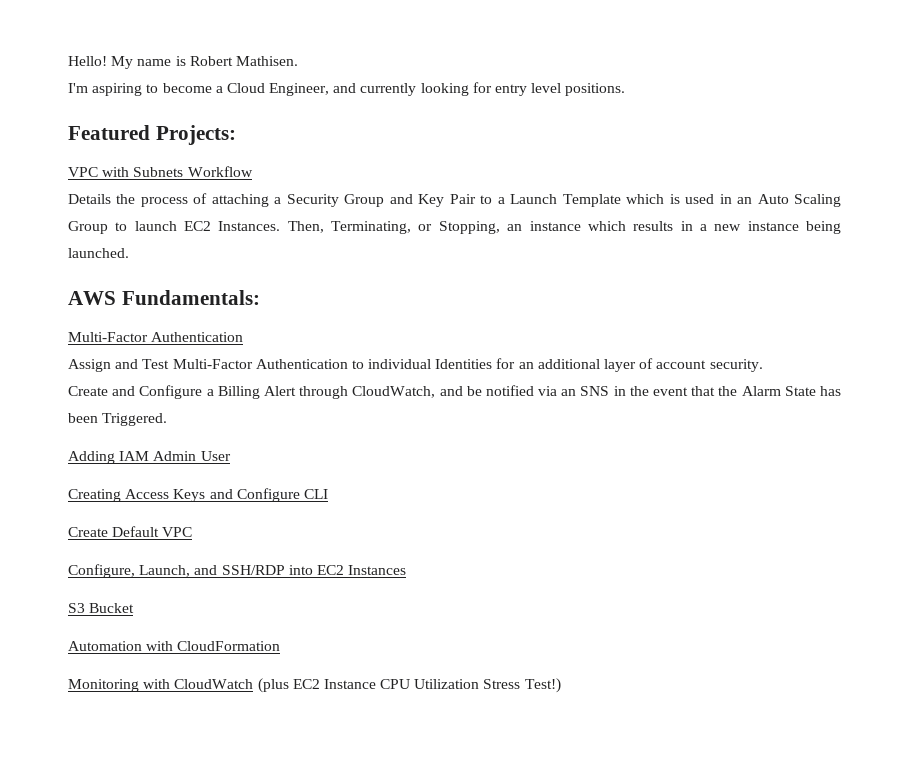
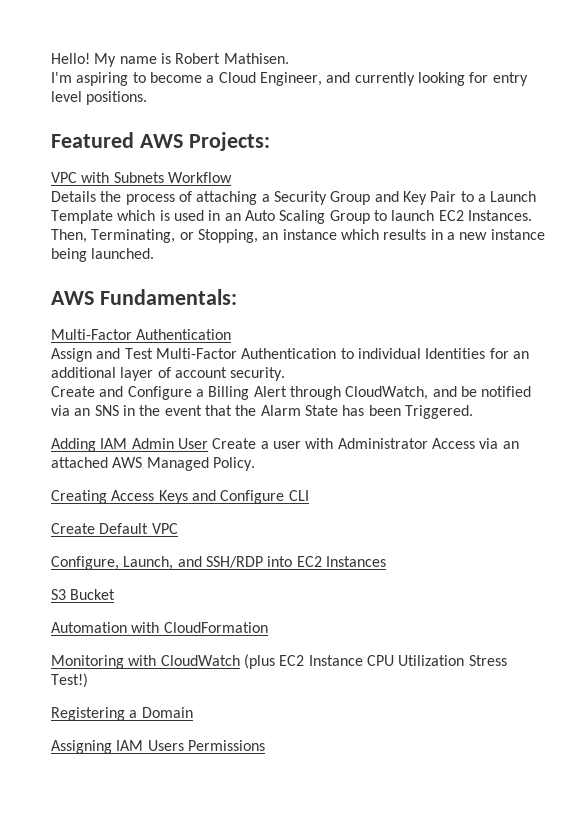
- Featured Projects:
+ Featured AWS Projects:
- Adding IAM Admin User
+ Adding IAM Admin User Create a user with Administrator Access via an attached AWS Managed Policy.
+ Registering a Domain
+ Assigning IAM Users Permissions

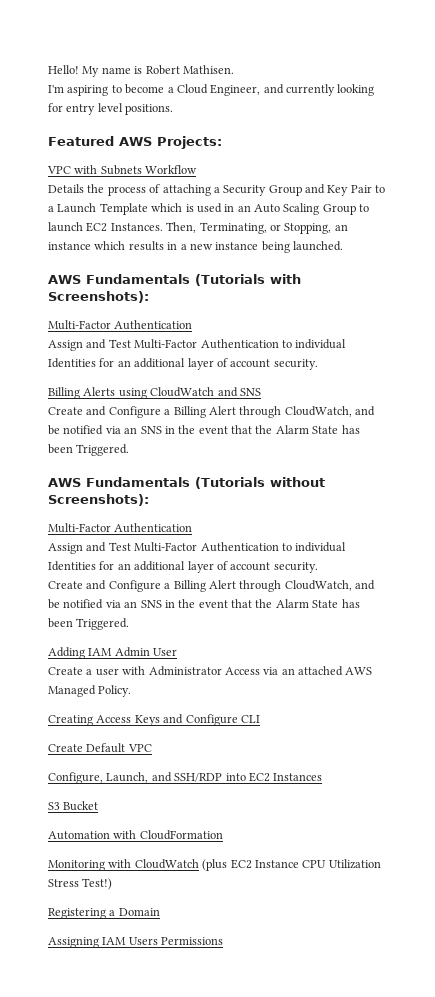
- AWS Fundamentals:
+ AWS Fundamentals (Tutorials with Screenshots):
+ Multi-Factor Authentication
+ Assign and Test Multi-Factor Authentication to individual Identities for an additional layer of account security.
+ Billing Alerts using CloudWatch and SNS
+ Create and Configure a Billing Alert through CloudWatch, and be notified via an SNS in the event that the Alarm State has been Triggered.
+ AWS Fundamentals (Tutorials without Screenshots):
- Adding IAM Admin User Create a user with Administrator Access via an attached AWS Managed Policy.
+ Adding IAM Admin User
+ Create a user with Administrator Access via an attached AWS Managed Policy.

